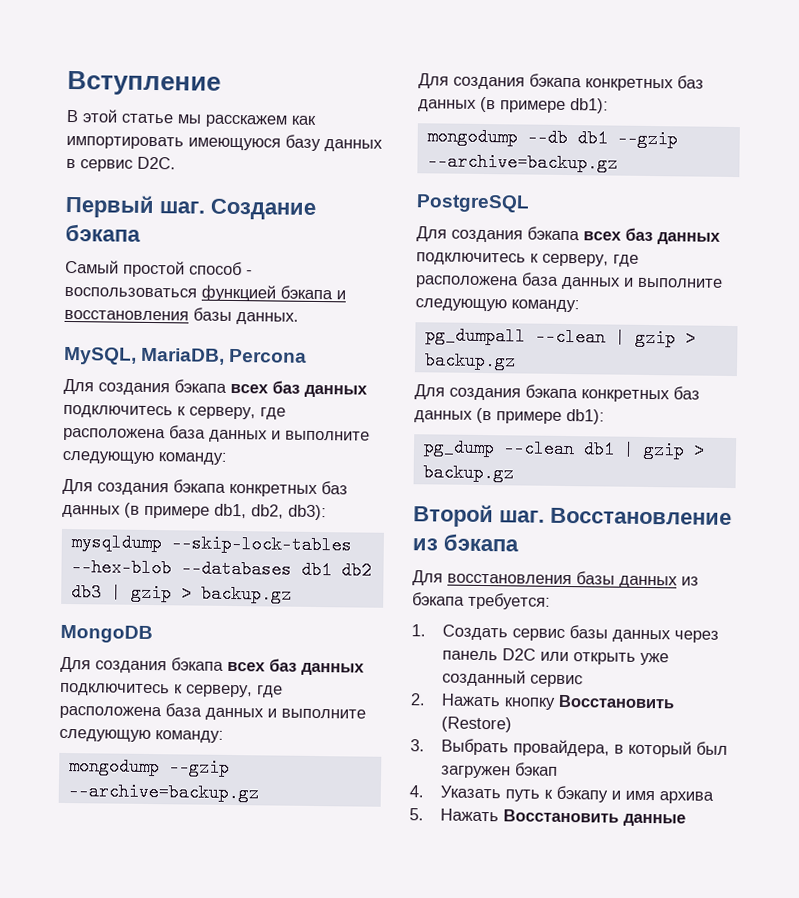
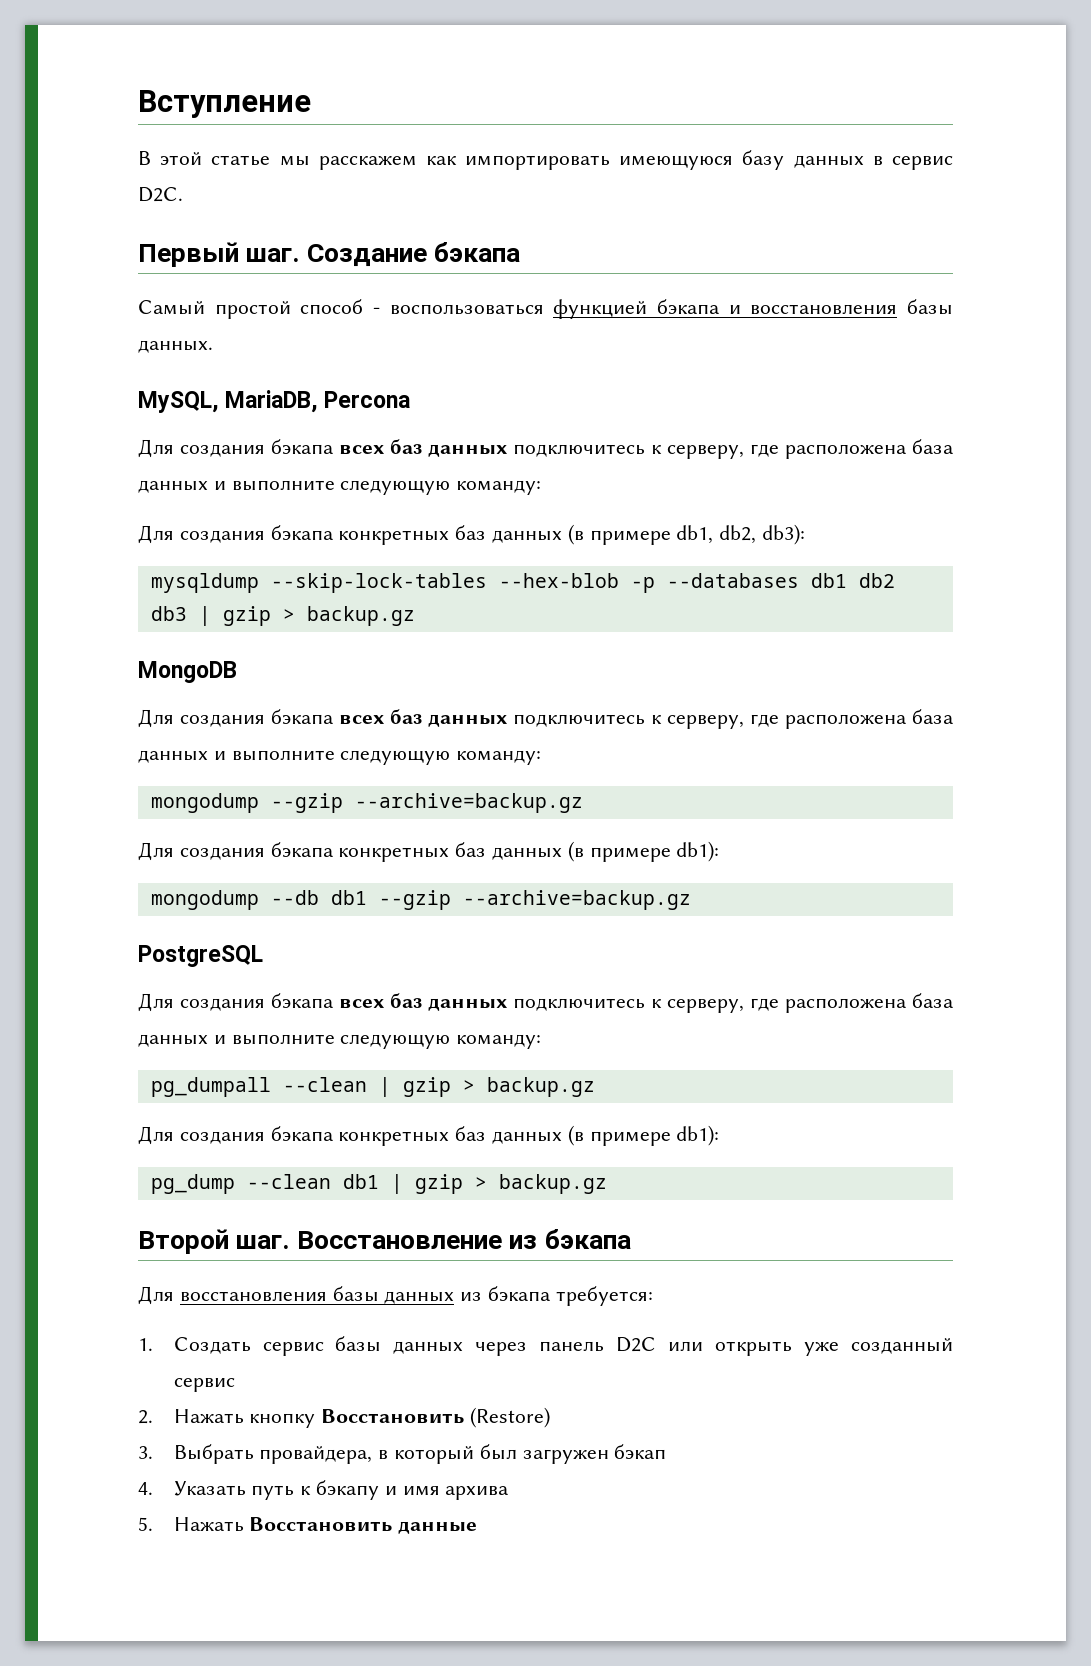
- mysqldump --skip-lock-tables --hex-blob --databases db1 db2 db3 | gzip > backup.gz
+ mysqldump --skip-lock-tables --hex-blob -p --databases db1 db2 db3 | gzip > backup.gz

